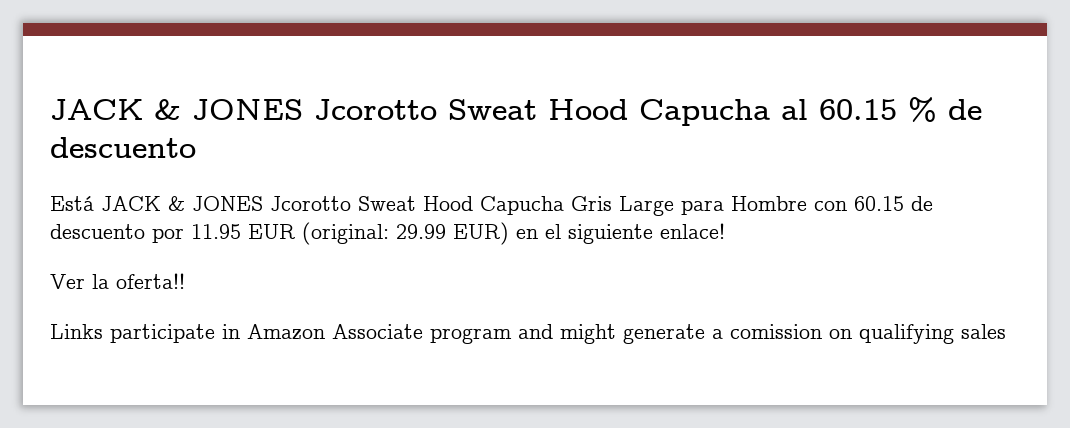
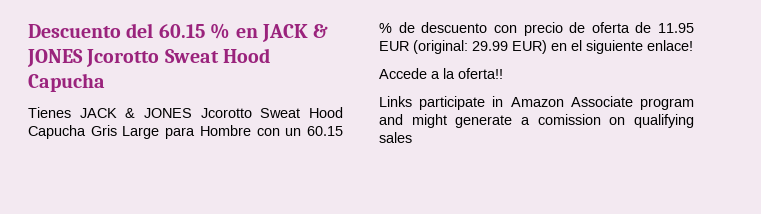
- JACK & JONES Jcorotto Sweat Hood Capucha al 60.15 % de descuento
- Está JACK & JONES Jcorotto Sweat Hood Capucha Gris Large para Hombre con 60.15 de descuento por 11.95 EUR (original: 29.99 EUR) en el siguiente enlace!
+ Descuento del 60.15 % en JACK & JONES Jcorotto Sweat Hood Capucha
+ Tienes JACK & JONES Jcorotto Sweat Hood Capucha Gris Large para Hombre con un 60.15 % de descuento con precio de oferta de 11.95 EUR (original: 29.99 EUR) en el siguiente enlace!
- Ver la oferta!!
+ Accede a la oferta!!

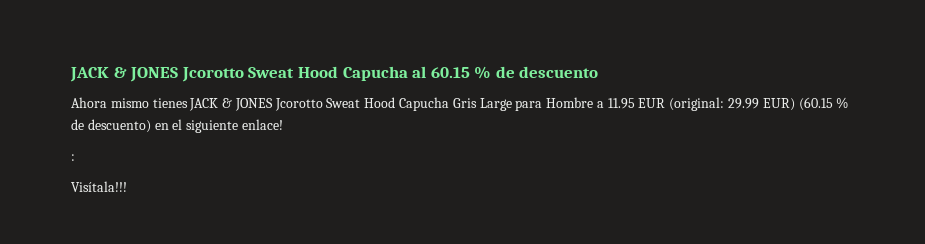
- Descuento del 60.15 % en JACK & JONES Jcorotto Sweat Hood Capucha
- Tienes JACK & JONES Jcorotto Sweat Hood Capucha Gris Large para Hombre con un 60.15 % de descuento con precio de oferta de 11.95 EUR (original: 29.99 EUR) en el siguiente enlace!
+ JACK & JONES Jcorotto Sweat Hood Capucha al 60.15 % de descuento
+ Ahora mismo tienes JACK & JONES Jcorotto Sweat Hood Capucha Gris Large para Hombre a 11.95 EUR (original: 29.99 EUR) (60.15 % de descuento) en el siguiente enlace!
- Accede a la oferta!!
- Links participate in Amazon Associate program and might generate a comission on qualifying sales
+ :
+ Visítala!!!

